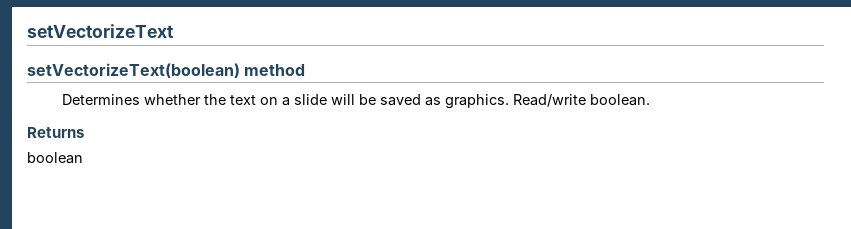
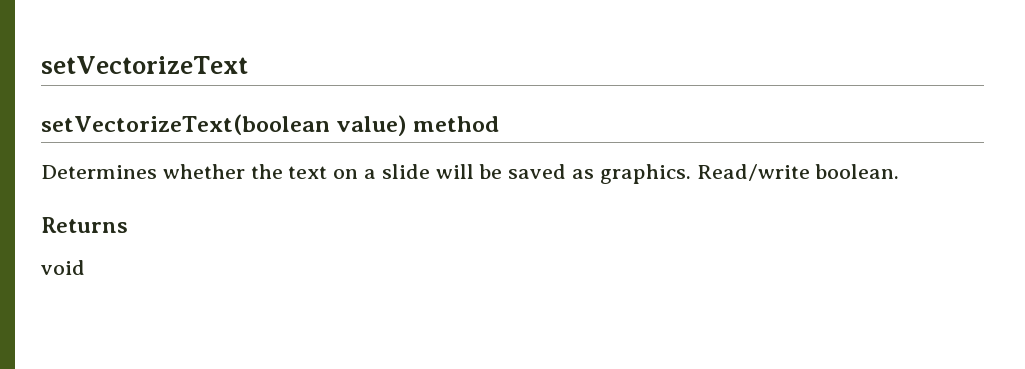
- setVectorizeText(boolean) method
+ setVectorizeText(boolean value) method
- boolean
+ void

